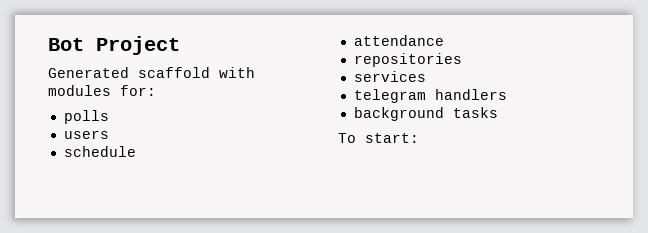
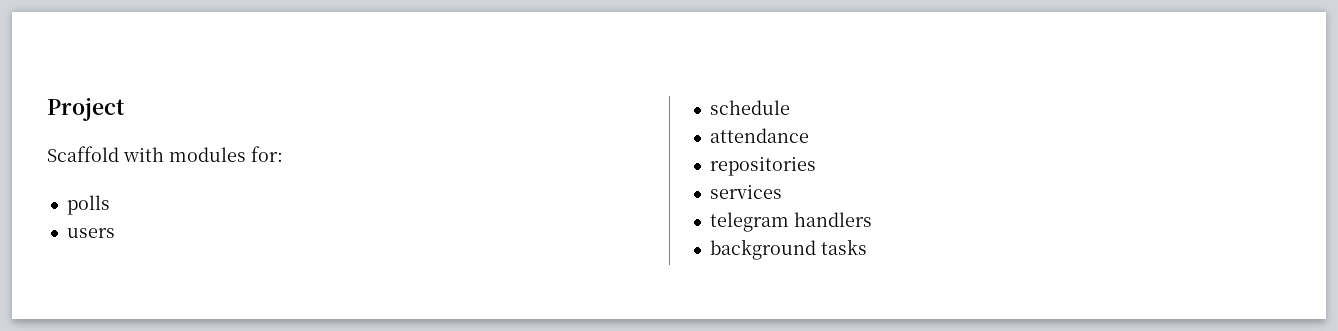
- Bot Project
+ Project
- Generated scaffold with modules for:
+ Scaffold with modules for:
- To start:

